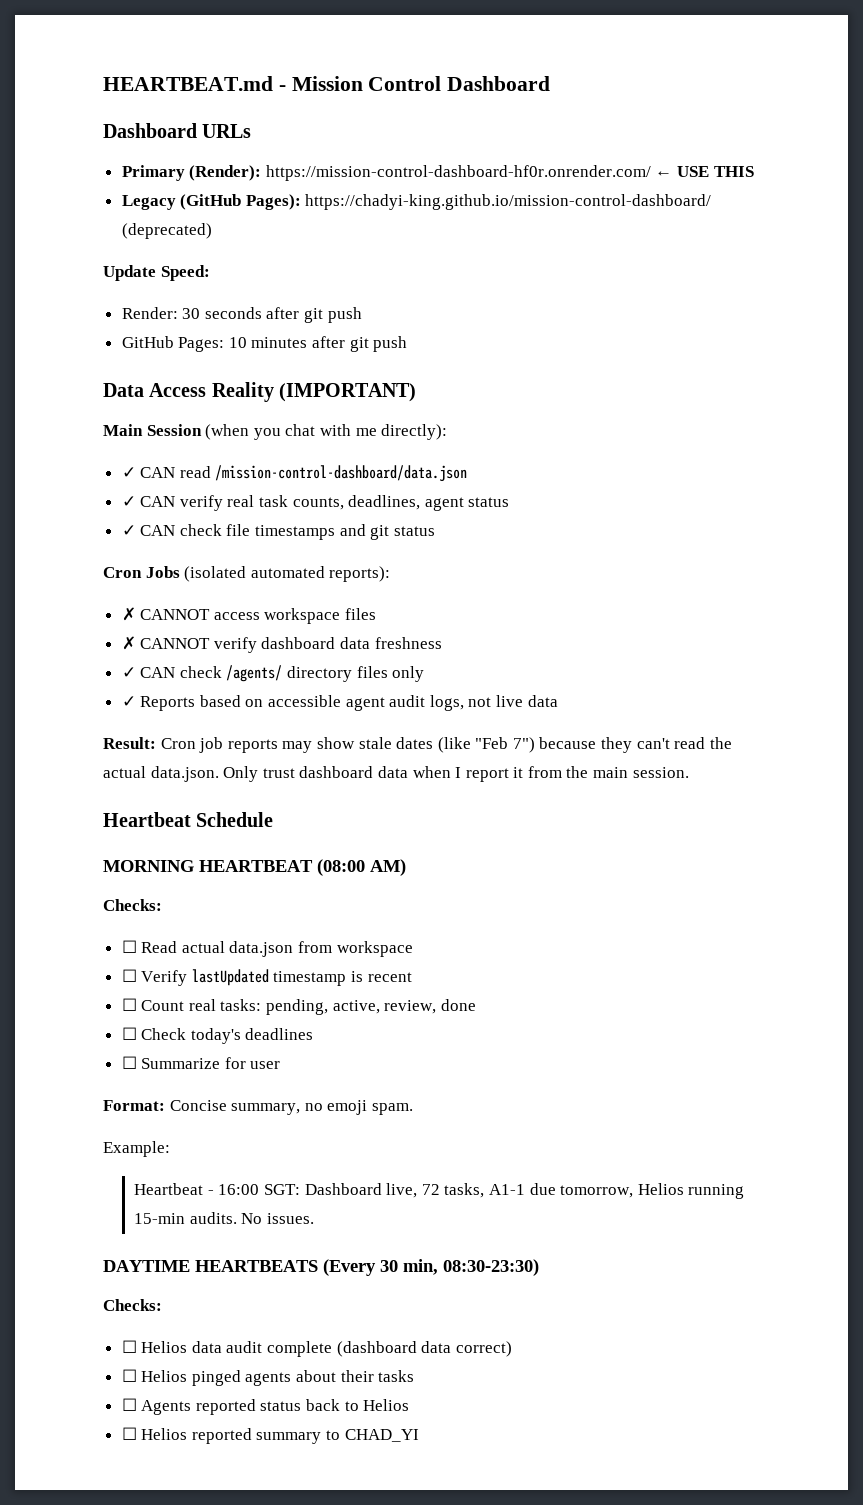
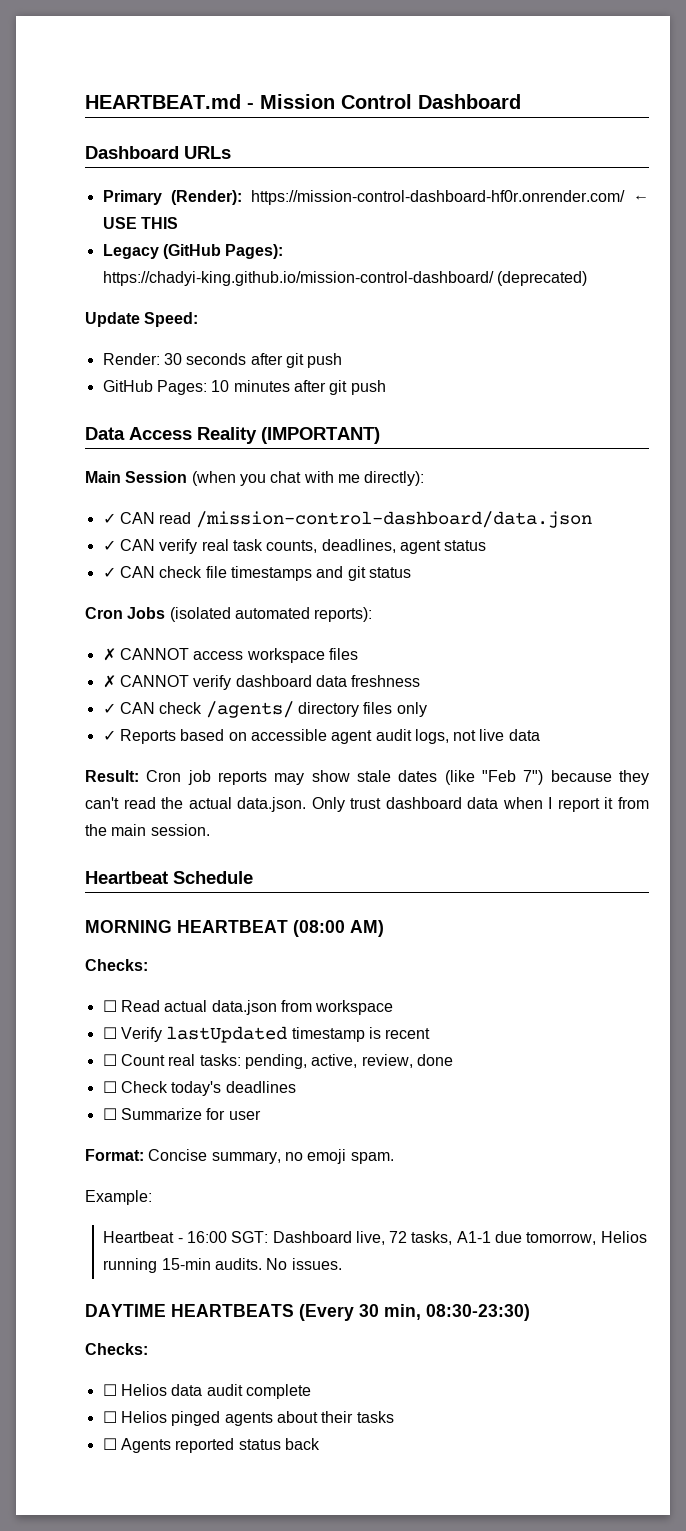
- ☐ Helios data audit complete (dashboard data correct)
+ ☐ Helios data audit complete
- ☐ Agents reported status back to Helios
- ☐ Helios reported summary to CHAD_YI
+ ☐ Agents reported status back

